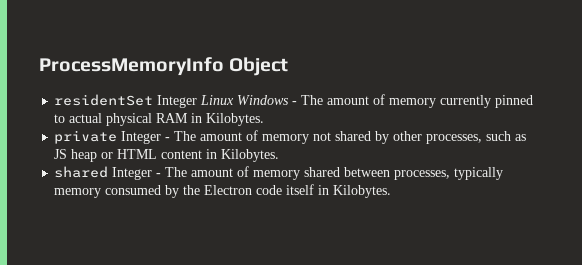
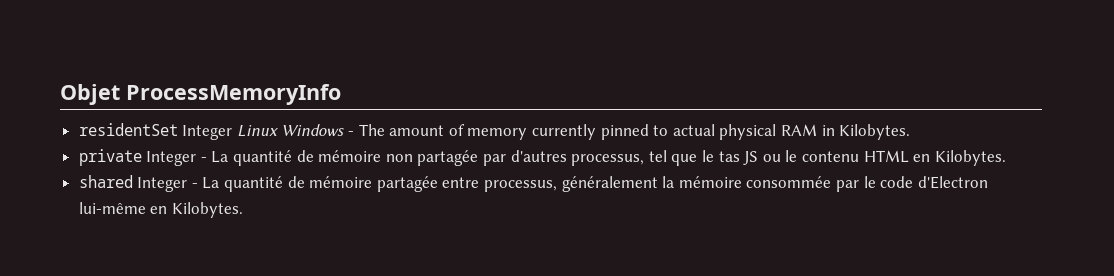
- ProcessMemoryInfo Object
+ Objet ProcessMemoryInfo
- private Integer - The amount of memory not shared by other processes, such as JS heap or HTML content in Kilobytes.
- shared Integer - The amount of memory shared between processes, typically memory consumed by the Electron code itself in Kilobytes.
+ private Integer - La quantité de mémoire non partagée par d'autres processus, tel que le tas JS ou le contenu HTML en Kilobytes.
+ shared Integer - La quantité de mémoire partagée entre processus, généralement la mémoire consommée par le code d'Electron lui-même en Kilobytes.

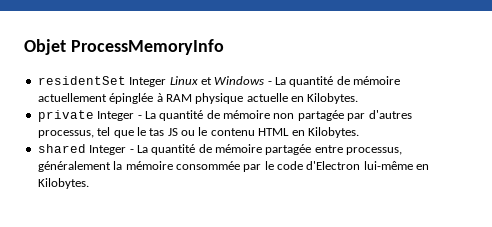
- residentSet Integer Linux Windows - The amount of memory currently pinned to actual physical RAM in Kilobytes.
+ residentSet Integer Linux et Windows - La quantité de mémoire actuellement épinglée à RAM physique actuelle en Kilobytes.

